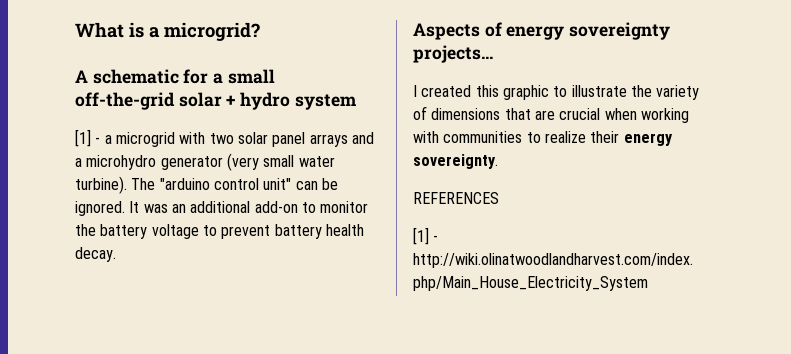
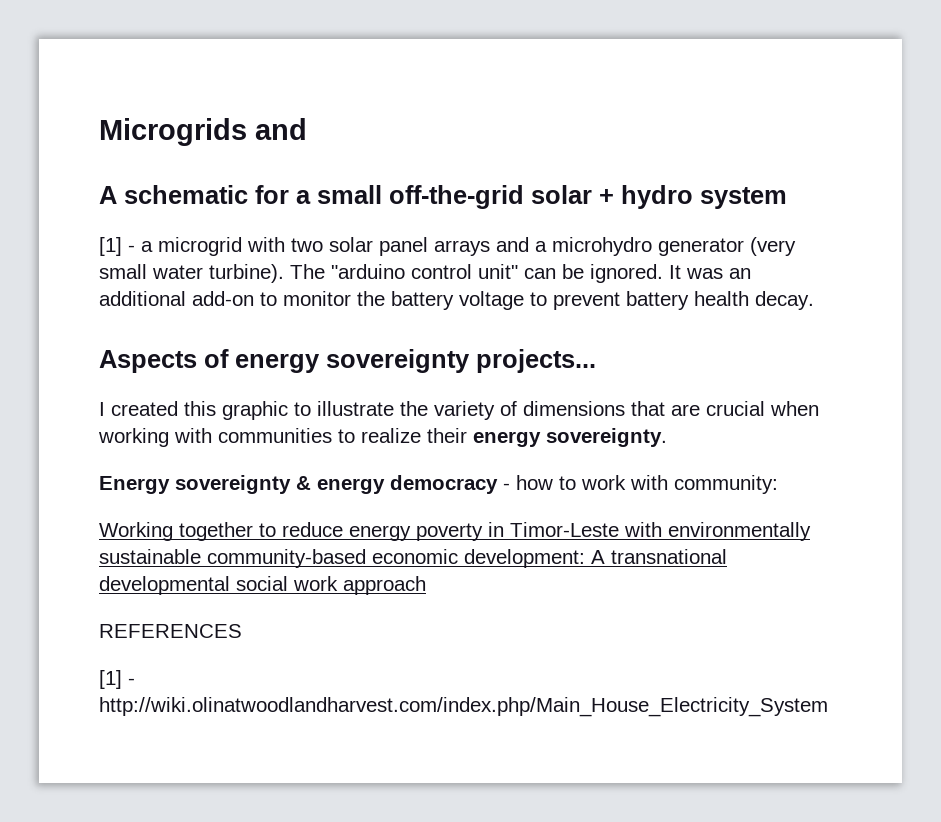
- What is a microgrid?
+ Microgrids and
+ Energy sovereignty & energy democracy - how to work with community:
+ Working together to reduce energy poverty in Timor-Leste with environmentally sustainable community-based economic development: A transnational developmental social work approach

